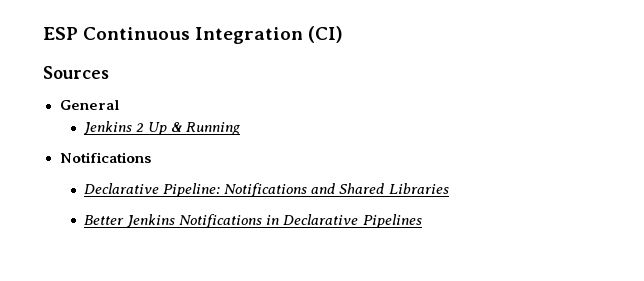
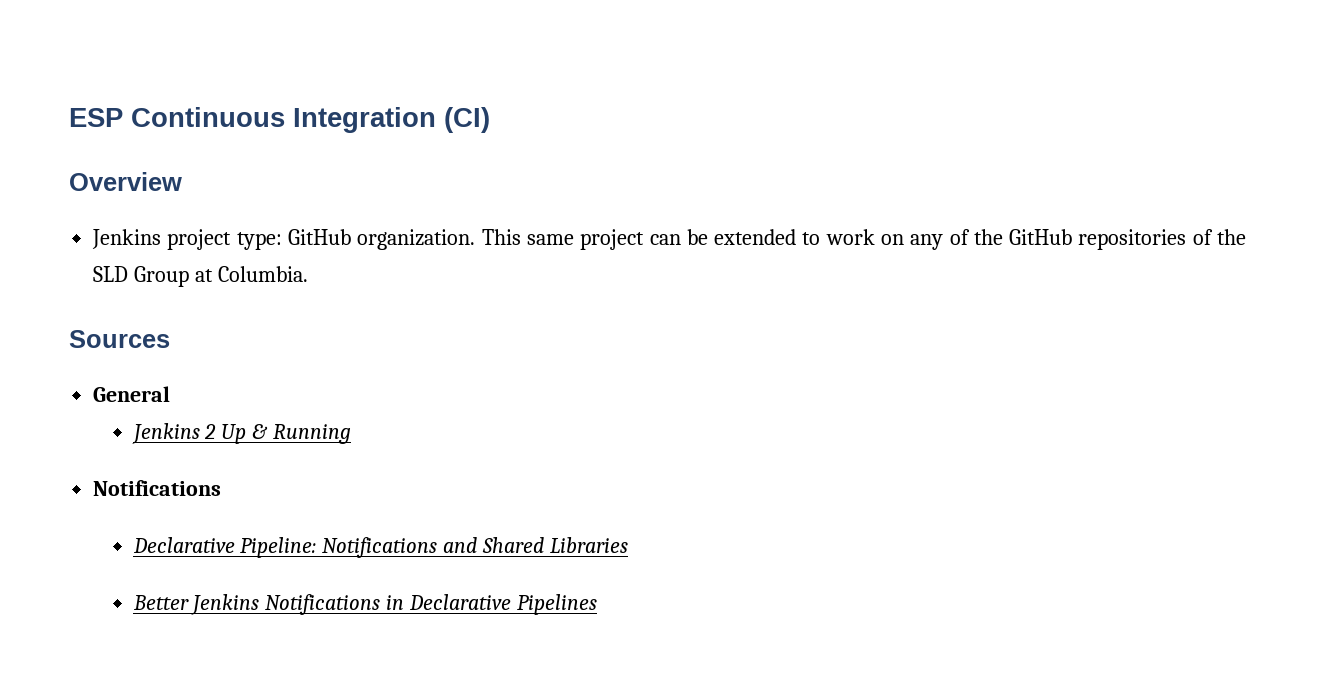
+ Overview
+ Jenkins project type: GitHub organization. This same project can be extended to work on any of the GitHub repositories of the SLD Group at Columbia.

